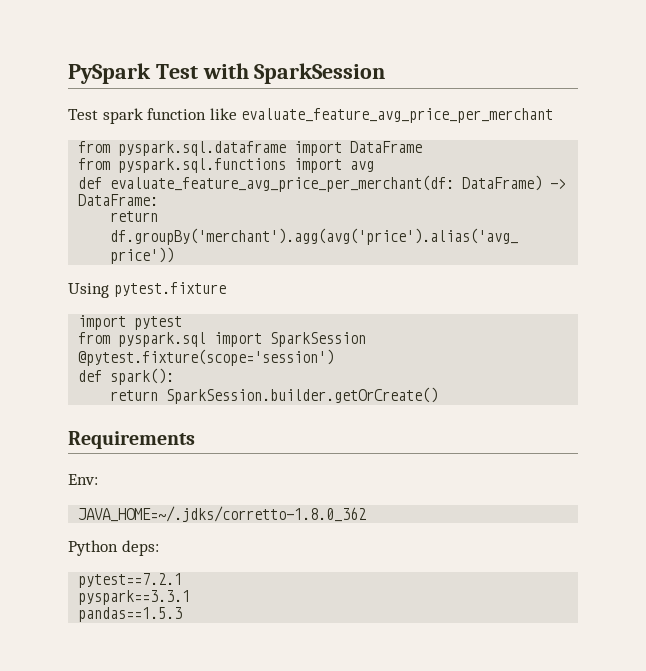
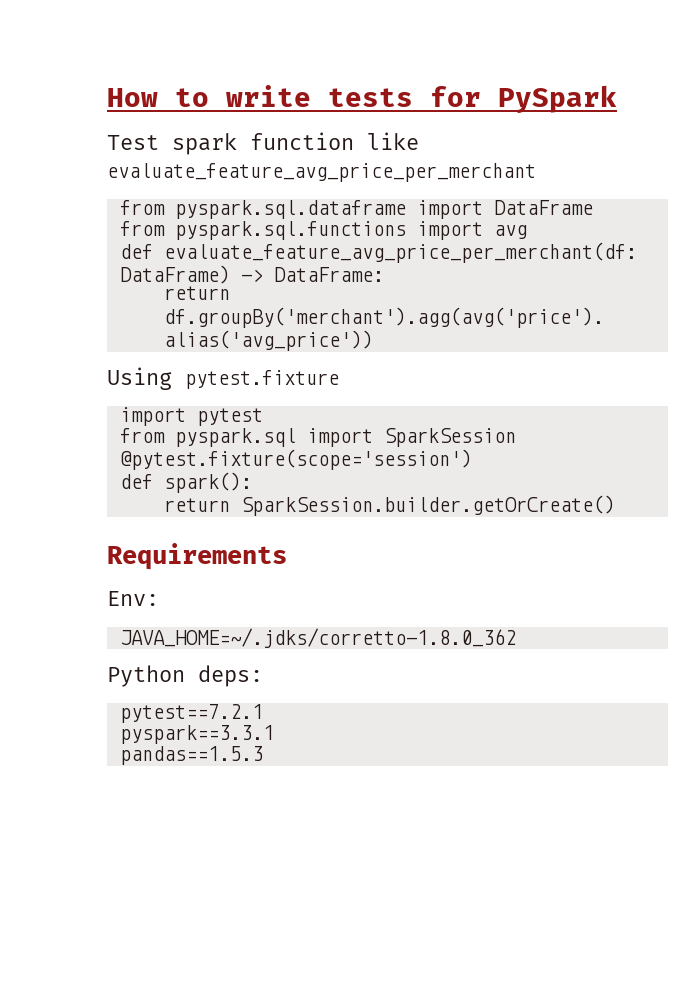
- PySpark Test with SparkSession
+ How to write tests for PySpark

